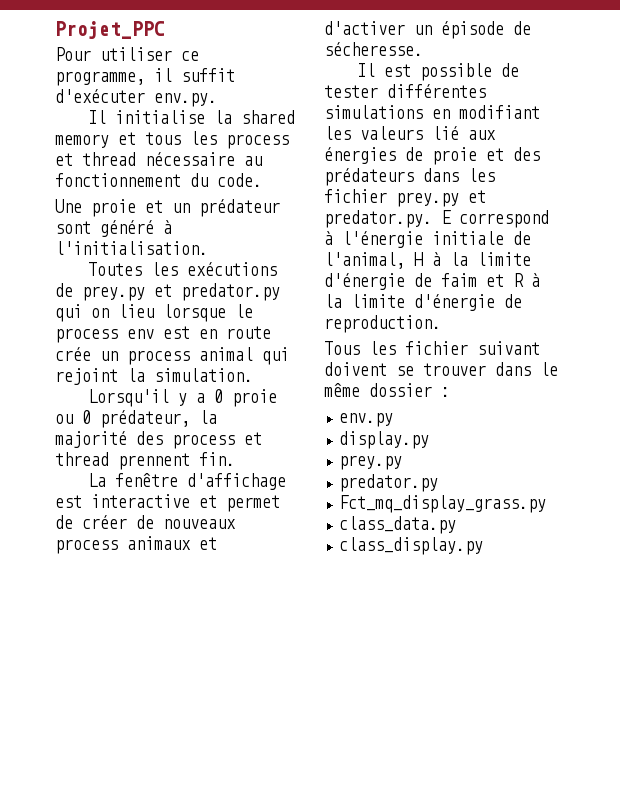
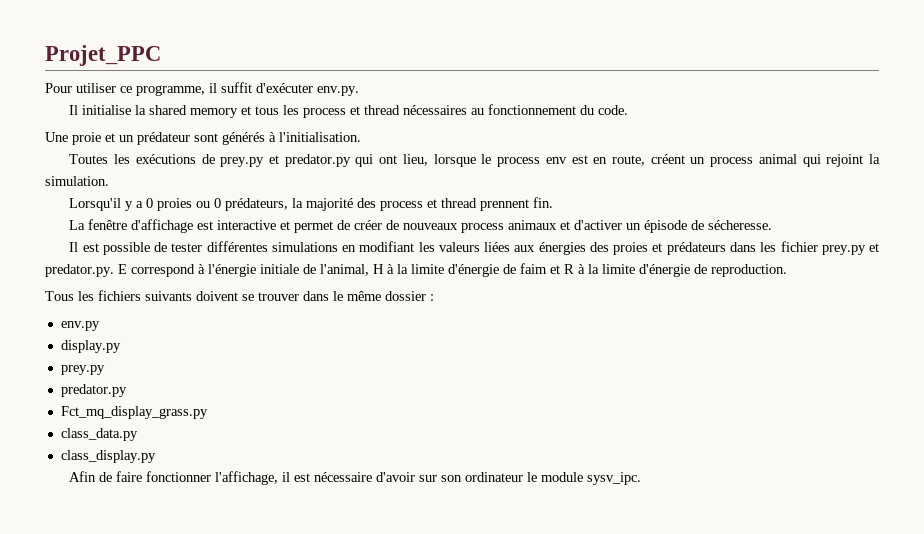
- Il initialise la shared memory et tous les process et thread nécessaire au fonctionnement du code.
+ Il initialise la shared memory et tous les process et thread nécessaires au fonctionnement du code.
- Une proie et un prédateur sont généré à l'initialisation.
+ Une proie et un prédateur sont générés à l'initialisation.
- Toutes les exécutions de prey.py et predator.py qui on lieu lorsque le process env est en route crée un process animal qui rejoint la simulation.
+ Toutes les exécutions de prey.py et predator.py qui ont lieu, lorsque le process env est en route, créent un process animal qui rejoint la simulation.
- Lorsqu'il y a 0 proie ou 0 prédateur, la majorité des process et thread prennent fin.
+ Lorsqu'il y a 0 proies ou 0 prédateurs, la majorité des process et thread prennent fin.
- Il est possible de tester différentes simulations en modifiant les valeurs lié aux énergies de proie et des prédateurs dans les fichier prey.py et predator.py. E correspond à l'énergie initiale de l'animal, H à la limite d'énergie de faim et R à la limite d'énergie de reproduction.
+ Il est possible de tester différentes simulations en modifiant les valeurs liées aux énergies des proies et prédateurs dans les fichier prey.py et predator.py. E correspond à l'énergie initiale de l'animal, H à la limite d'énergie de faim et R à la limite d'énergie de reproduction.
- Tous les fichier suivant doivent se trouver dans le même dossier :
+ Tous les fichiers suivants doivent se trouver dans le même dossier :
+ Afin de faire fonctionner l'affichage, il est nécessaire d'avoir sur son ordinateur le module sysv_ipc.

